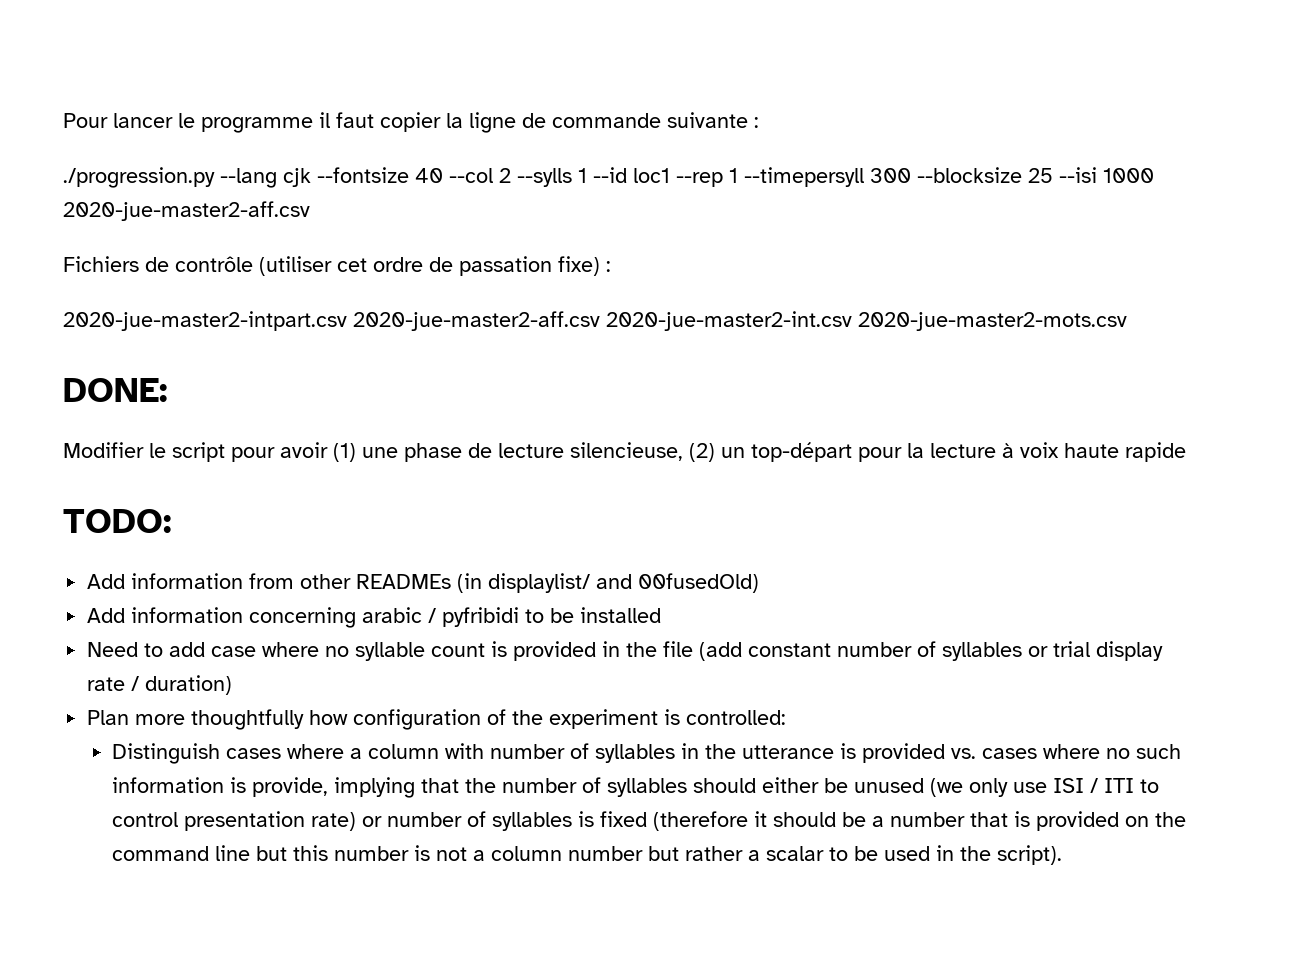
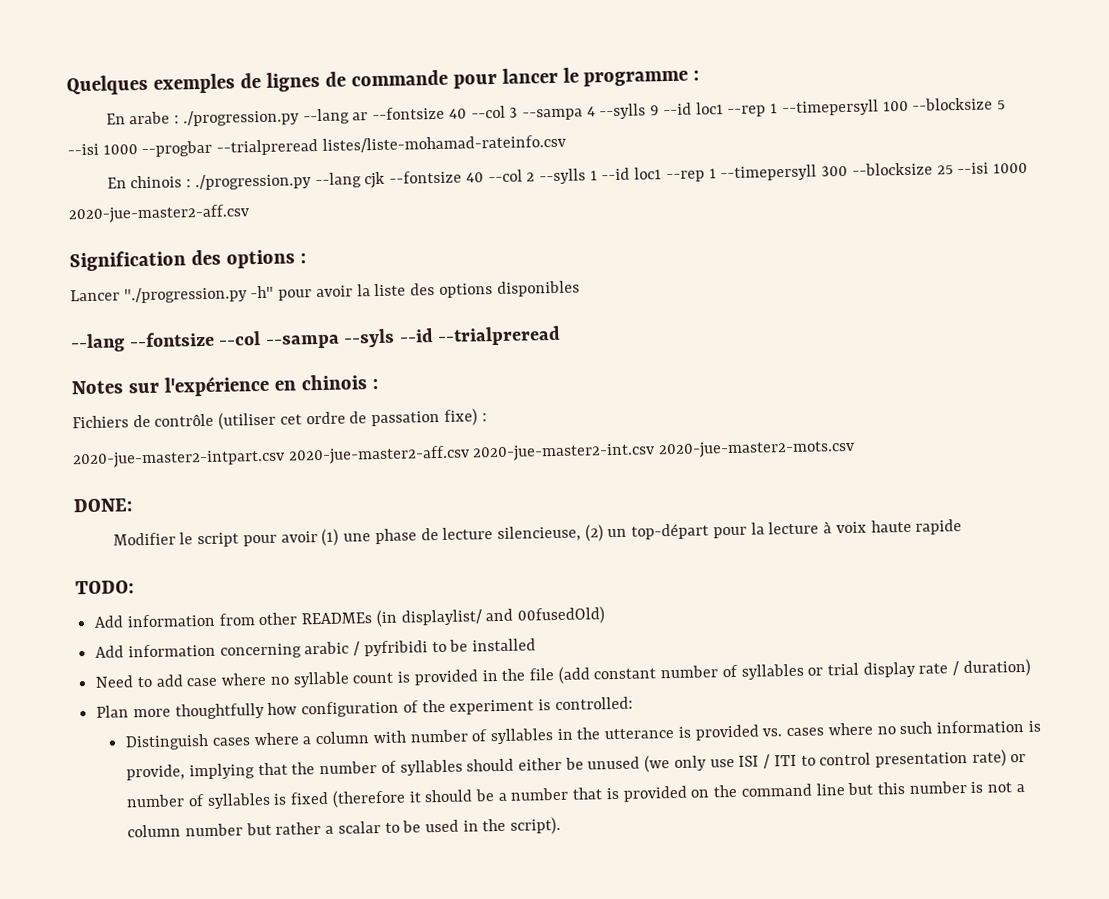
- Pour lancer le programme il faut copier la ligne de commande suivante :
- ./progression.py --lang cjk --fontsize 40 --col 2 --sylls 1 --id loc1 --rep 1 --timepersyll 300 --blocksize 25 --isi 1000 2020-jue-master2-aff.csv
+ Quelques exemples de lignes de commande pour lancer le programme :
+ En arabe : ./progression.py --lang ar --fontsize 40 --col 3 --sampa 4 --sylls 9 --id loc1 --rep 1 --timepersyll 100 --blocksize 5 --isi 1000 --progbar --trialpreread listes/liste-mohamad-rateinfo.csv
+ En chinois : ./progression.py --lang cjk --fontsize 40 --col 2 --sylls 1 --id loc1 --rep 1 --timepersyll 300 --blocksize 25 --isi 1000 2020-jue-master2-aff.csv
+ Signification des options :
+ Lancer "./progression.py -h" pour avoir la liste des options disponibles
+ --lang --fontsize --col --sampa --syls --id --trialpreread
+ Notes sur l'expérience en chinois :

